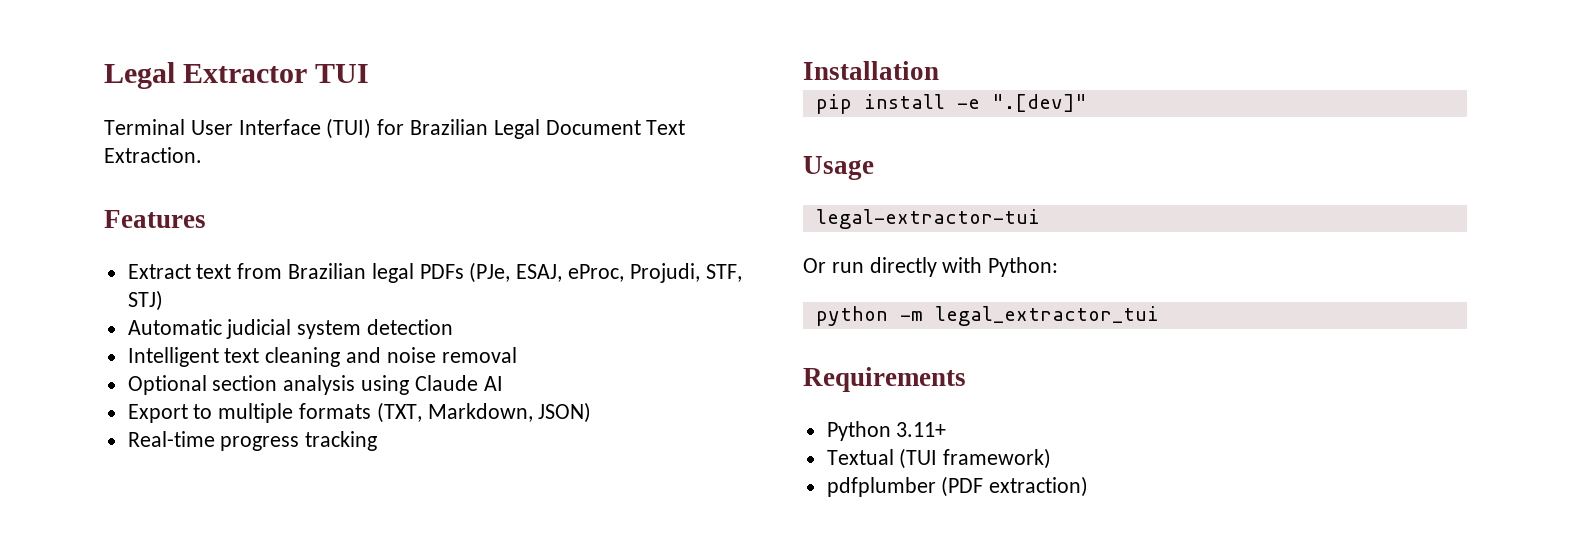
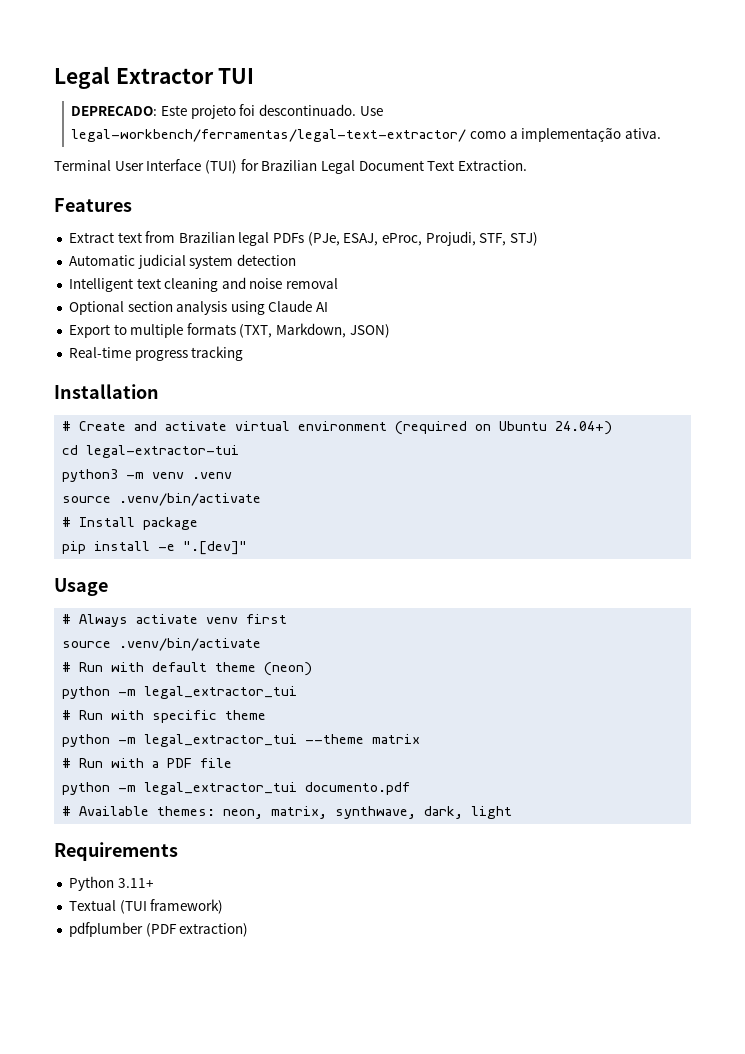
+ DEPRECADO: Este projeto foi descontinuado. Use legal-workbench/ferramentas/legal-text-extractor/ como a implementação ativa.
+ # Create and activate virtual environment (required on Ubuntu 24.04+)
+ cd legal-extractor-tui
+ python3 -m venv .venv
+ source .venv/bin/activate
+ # Install package
- legal-extractor-tui
- Or run directly with Python:
+ # Always activate venv first
+ source .venv/bin/activate
+ # Run with default theme (neon)
  python -m legal_extractor_tui
+ # Run with specific theme
+ python -m legal_extractor_tui --theme matrix
+ # Run with a PDF file
+ python -m legal_extractor_tui documento.pdf
+ # Available themes: neon, matrix, synthwave, dark, light

